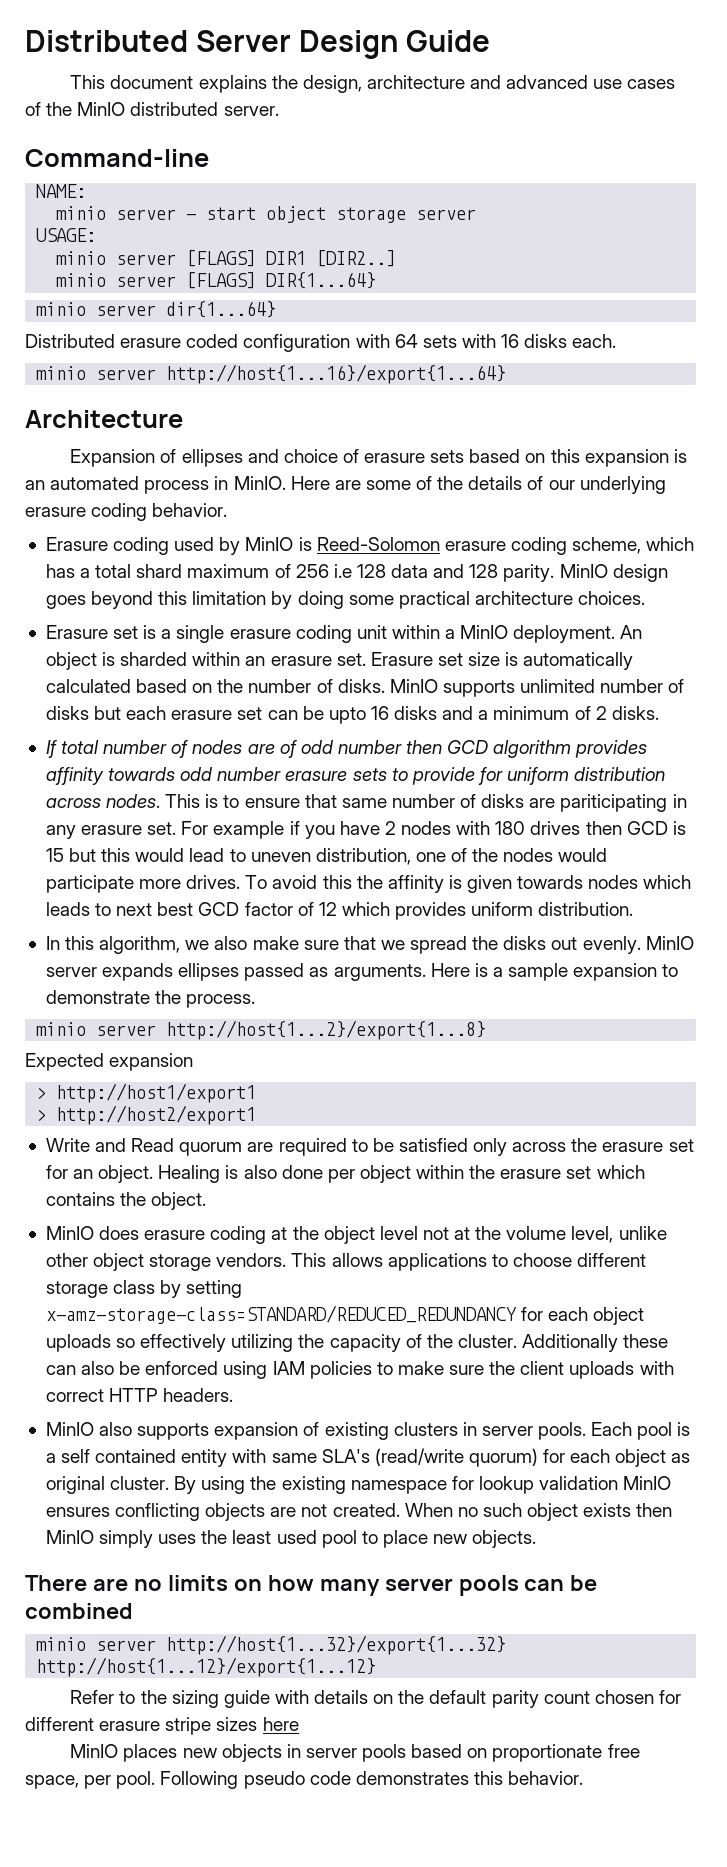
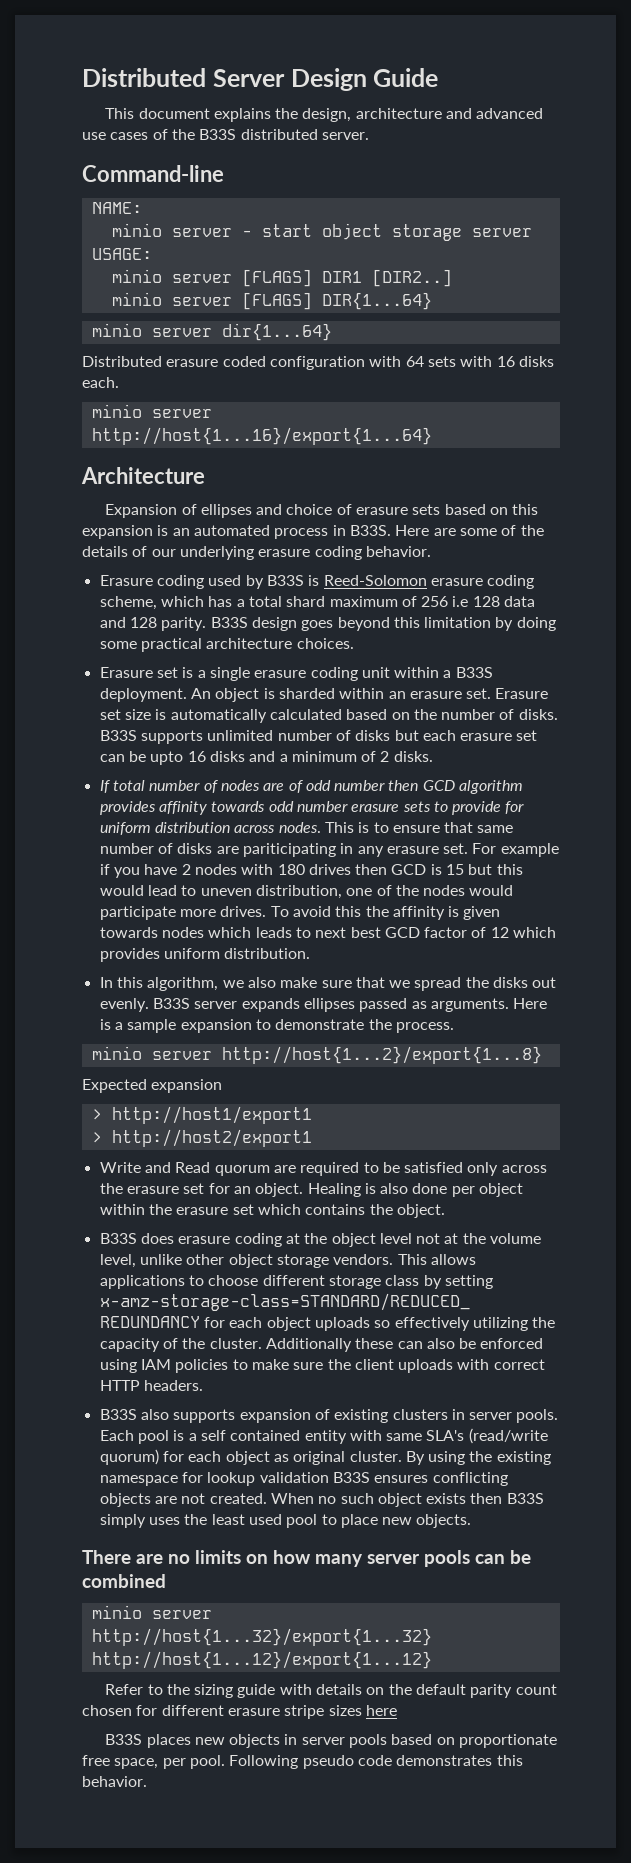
- This document explains the design, architecture and advanced use cases of the MinIO distributed server.
+ This document explains the design, architecture and advanced use cases of the B33S distributed server.
- Expansion of ellipses and choice of erasure sets based on this expansion is an automated process in MinIO.
+ Expansion of ellipses and choice of erasure sets based on this expansion is an automated process in B33S.
- Erasure coding used by MinIO is Reed-Solomon erasure coding scheme, which has a total shard maximum of 256 i.e 128 data and 128 parity.
+ Erasure coding used by B33S is Reed-Solomon erasure coding scheme, which has a total shard maximum of 256 i.e 128 data and 128 parity.
- MinIO design goes beyond this limitation by doing some practical architecture choices.
+ B33S design goes beyond this limitation by doing some practical architecture choices.
- Erasure set is a single erasure coding unit within a MinIO deployment.
+ Erasure set is a single erasure coding unit within a B33S deployment.
- MinIO supports unlimited number of disks but each erasure set can be upto 16 disks and a minimum of 2 disks.
+ B33S supports unlimited number of disks but each erasure set can be upto 16 disks and a minimum of 2 disks.
- MinIO server expands ellipses passed as arguments.
+ B33S server expands ellipses passed as arguments.
- MinIO does erasure coding at the object level not at the volume level, unlike other object storage vendors.
+ B33S does erasure coding at the object level not at the volume level, unlike other object storage vendors.
- MinIO also supports expansion of existing clusters in server pools.
+ B33S also supports expansion of existing clusters in server pools.
- By using the existing namespace for lookup validation MinIO ensures conflicting objects are not created.
+ By using the existing namespace for lookup validation B33S ensures conflicting objects are not created.
- When no such object exists then MinIO simply uses the least used pool to place new objects.
+ When no such object exists then B33S simply uses the least used pool to place new objects.
- MinIO places new objects in server pools based on proportionate free space, per pool.
+ B33S places new objects in server pools based on proportionate free space, per pool.

